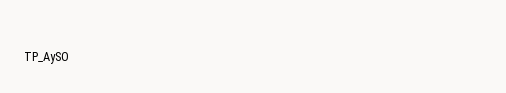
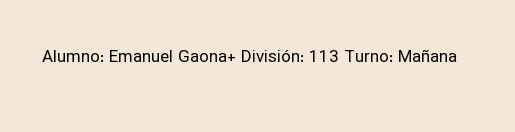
- TP_AySO
+ Alumno: Emanuel Gaona+ División: 113 Turno: Mañana

